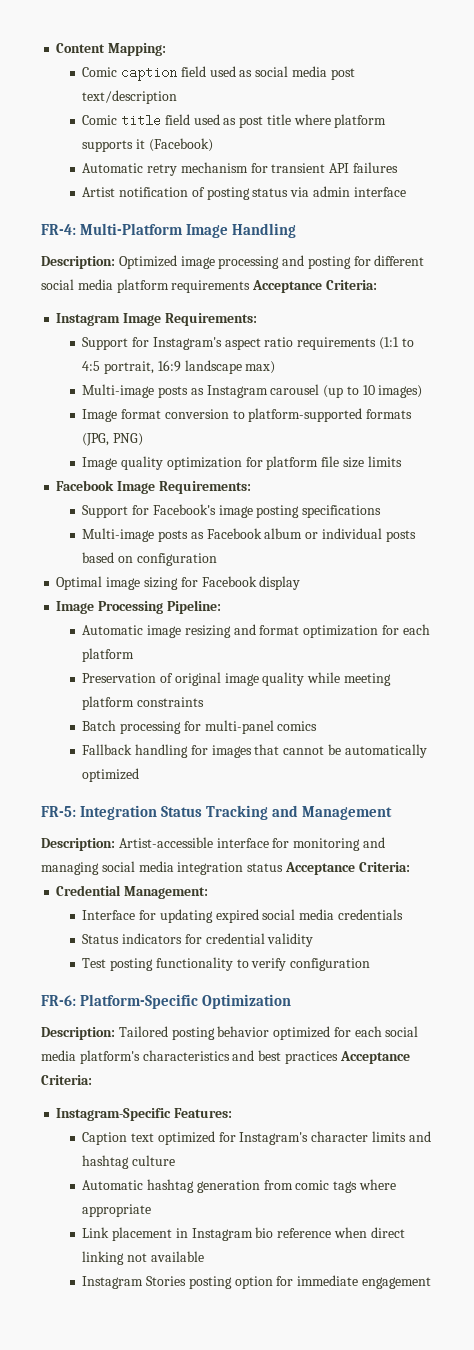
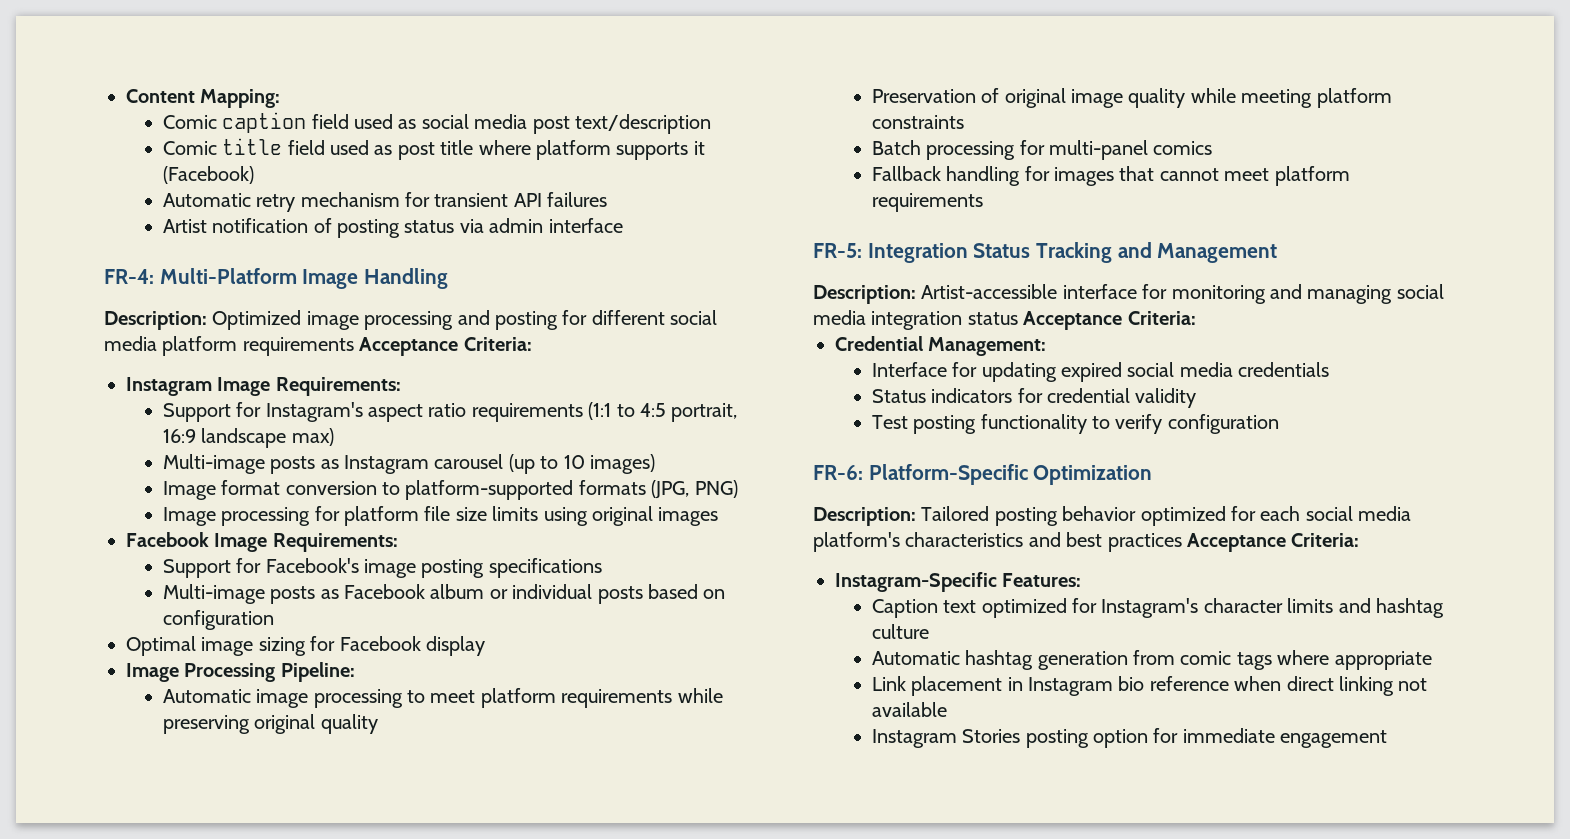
- Image quality optimization for platform file size limits
+ Image processing for platform file size limits using original images
- Automatic image resizing and format optimization for each platform
+ Automatic image processing to meet platform requirements while preserving original quality
- Fallback handling for images that cannot be automatically optimized
+ Fallback handling for images that cannot meet platform requirements

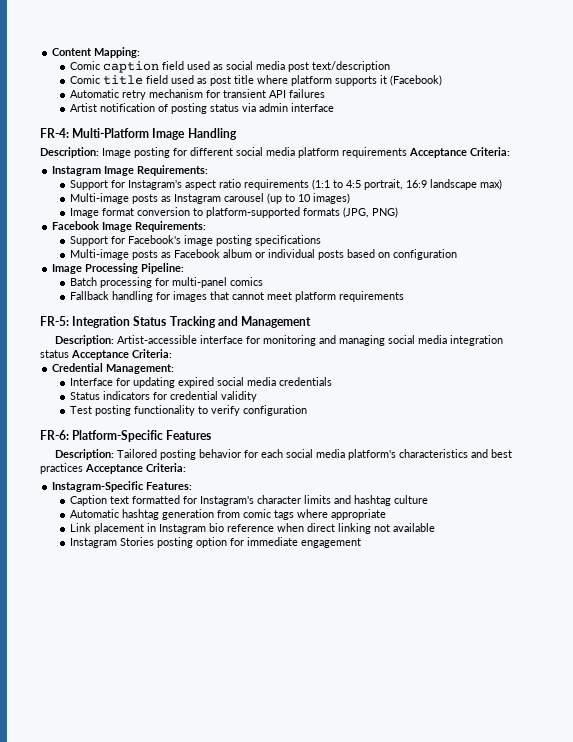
- Description: Optimized image processing and posting for different social media platform requirements Acceptance Criteria:
+ Description: Image posting for different social media platform requirements Acceptance Criteria:
- Image processing for platform file size limits using original images
- Optimal image sizing for Facebook display
  Image Processing Pipeline:
- Automatic image processing to meet platform requirements while preserving original quality
- Preservation of original image quality while meeting platform constraints
- FR-6: Platform-Specific Optimization
+ FR-6: Platform-Specific Features
- Description: Tailored posting behavior optimized for each social media platform's characteristics and best practices Acceptance Criteria:
+ Description: Tailored posting behavior for each social media platform's characteristics and best practices Acceptance Criteria:
- Caption text optimized for Instagram's character limits and hashtag culture
+ Caption text formatted for Instagram's character limits and hashtag culture

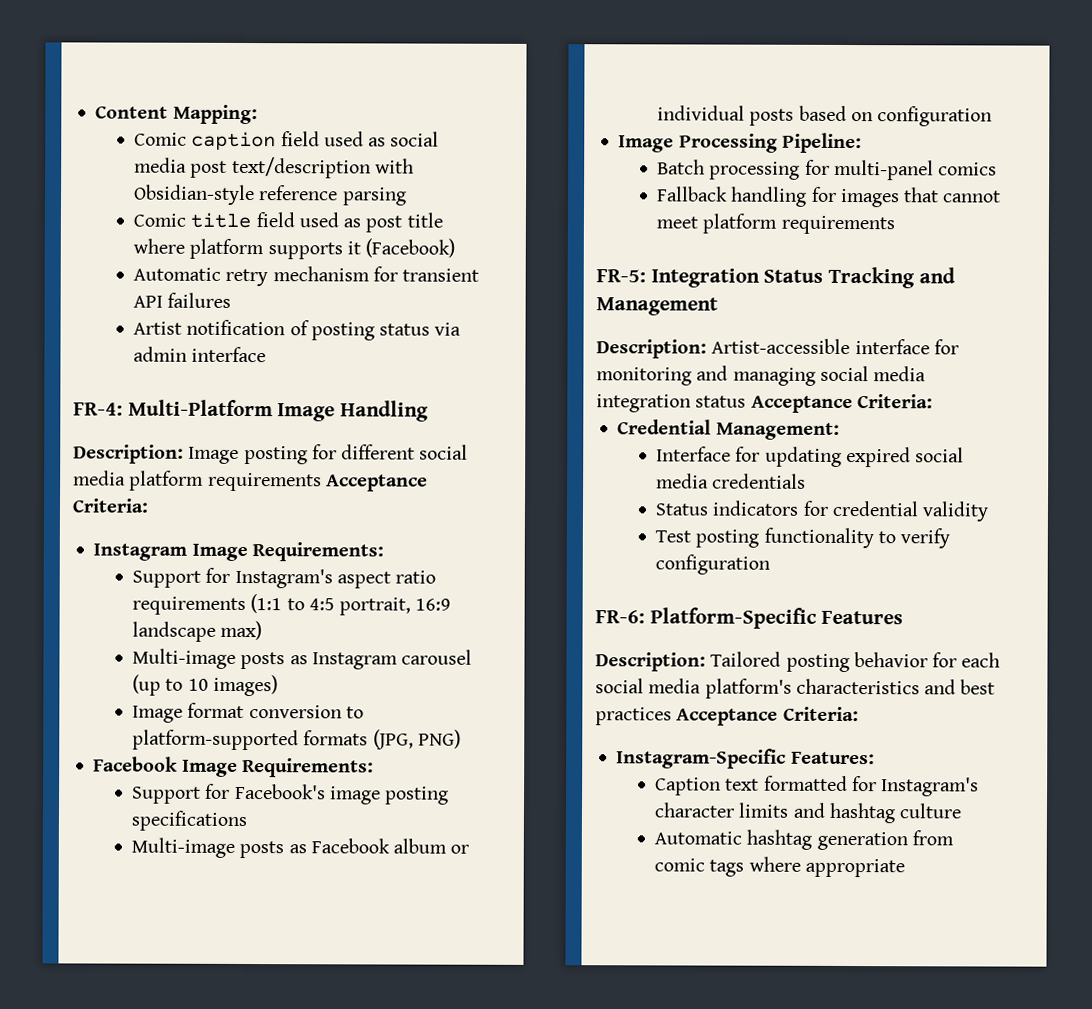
- Comic caption field used as social media post text/description
+ Comic caption field used as social media post text/description with Obsidian-style reference parsing
- Link placement in Instagram bio reference when direct linking not available
- Instagram Stories posting option for immediate engagement

